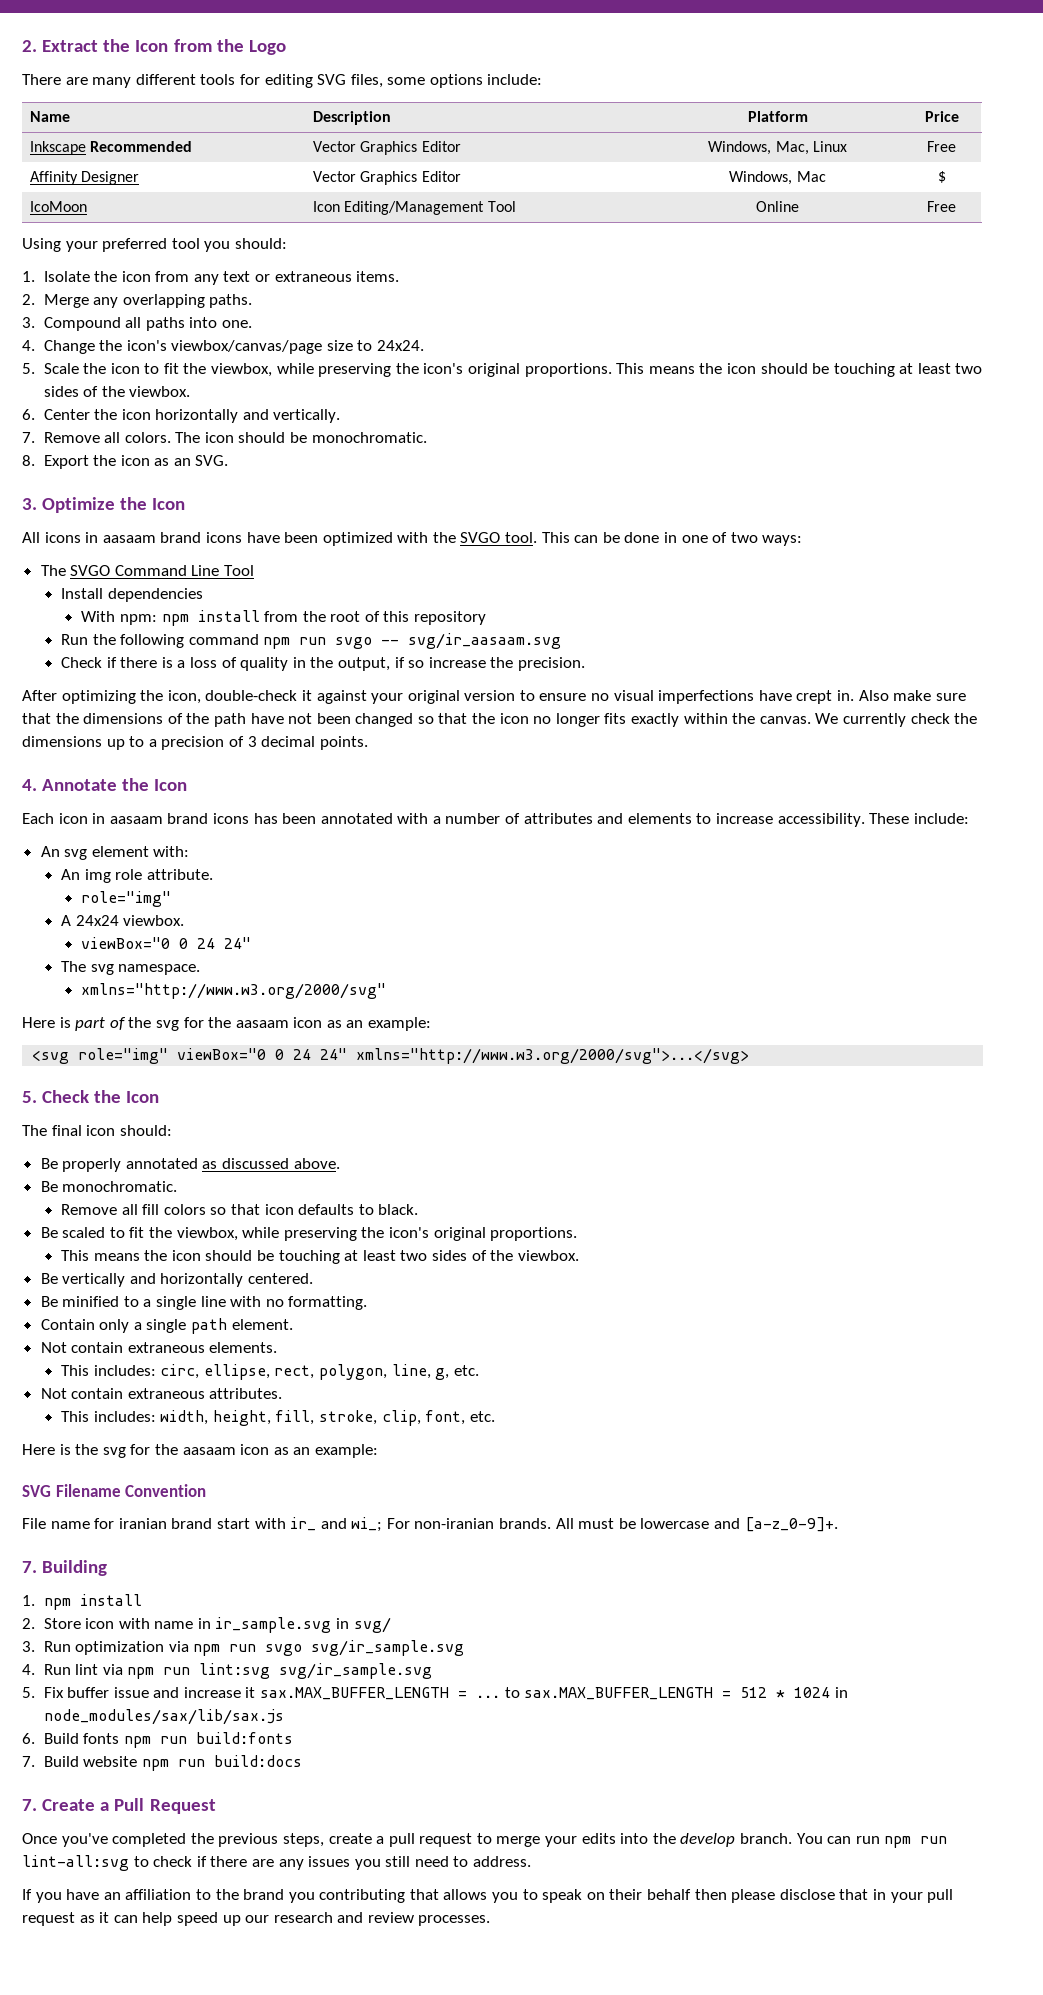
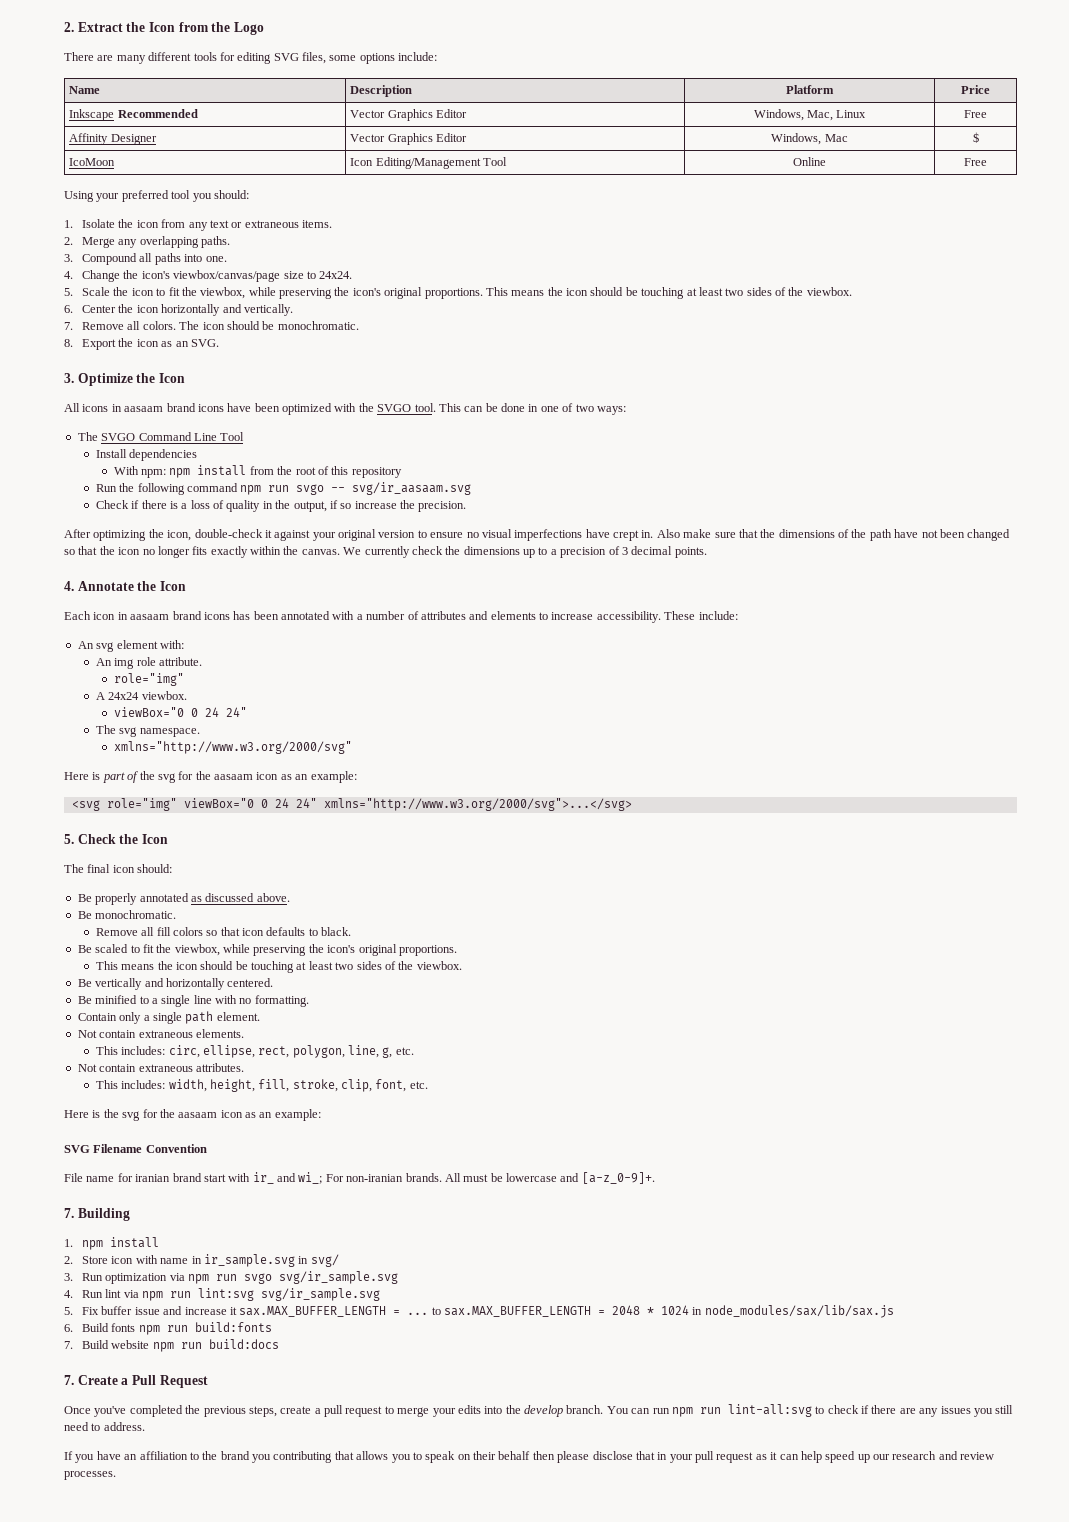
- 5. Fix buffer issue and increase it sax.MAX_BUFFER_LENGTH = ... to sax.MAX_BUFFER_LENGTH = 512 * 1024 in node_modules/sax/lib/sax.js
+ 5. Fix buffer issue and increase it sax.MAX_BUFFER_LENGTH = ... to sax.MAX_BUFFER_LENGTH = 2048 * 1024 in node_modules/sax/lib/sax.js

